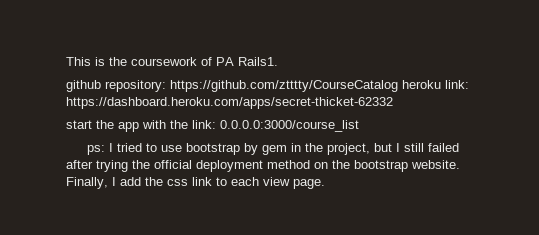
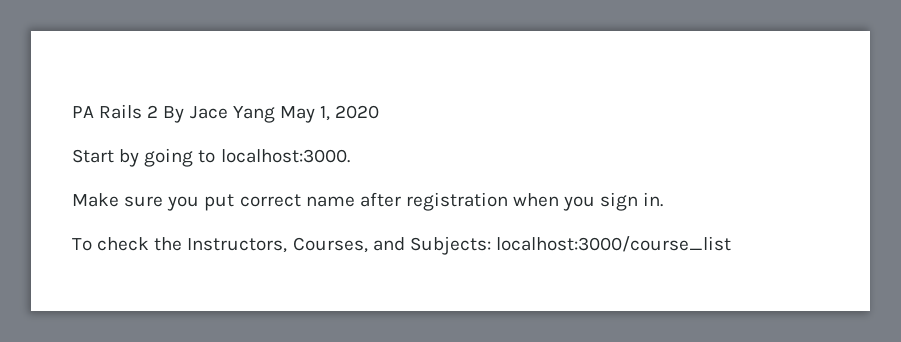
- This is the coursework of PA Rails1.
- github repository: https://github.com/ztttty/CourseCatalog heroku link: https://dashboard.heroku.com/apps/secret-thicket-62332
- start the app with the link: 0.0.0.0:3000/course_list
- ps: I tried to use bootstrap by gem in the project, but I still failed after trying the official deployment method on the bootstrap website. Finally, I add the css link to each view page.
+ PA Rails 2 By Jace Yang May 1, 2020
+ Start by going to localhost:3000.
+ Make sure you put correct name after registration when you sign in.
+ To check the Instructors, Courses, and Subjects: localhost:3000/course_list

